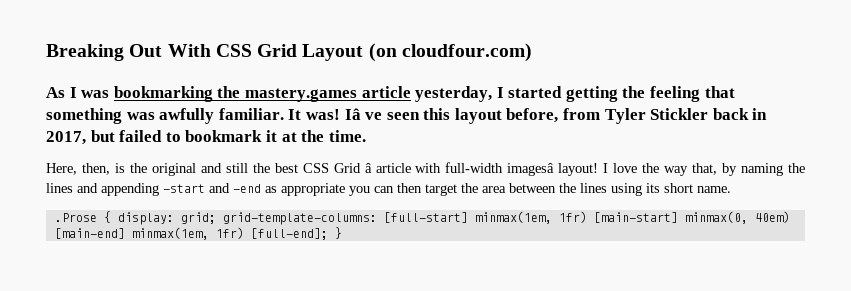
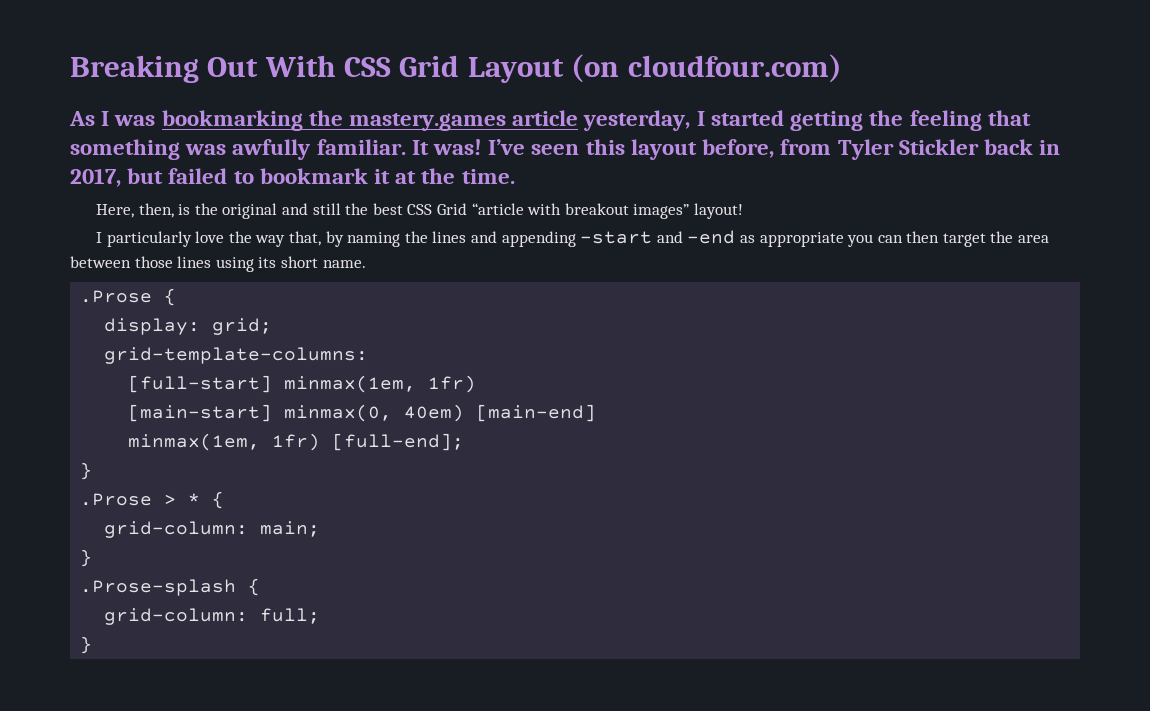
- Iâ ve seen this layout before, from Tyler Stickler back in 2017, but failed to bookmark it at the time.
+ I’ve seen this layout before, from Tyler Stickler back in 2017, but failed to bookmark it at the time.
- Here, then, is the original and still the best CSS Grid â article with full-width imagesâ layout! I love the way that, by naming the lines and appending -start and -end as appropriate you can then target the area between the lines using its short name.
+ Here, then, is the original and still the best CSS Grid “article with breakout images” layout!
+ I particularly love the way that, by naming the lines and appending -start and -end as appropriate you can then target the area between those lines using its short name.
- .Prose { display: grid; grid-template-columns: [full-start] minmax(1em, 1fr) [main-start] minmax(0, 40em) [main-end] minmax(1em, 1fr) [full-end]; }
+ .Prose {
+ display: grid;
+ grid-template-columns:
+ [full-start] minmax(1em, 1fr)
+ [main-start] minmax(0, 40em) [main-end]
+ minmax(1em, 1fr) [full-end];
+ }
+ .Prose > * {
+ grid-column: main;
+ }
+ .Prose-splash {
+ grid-column: full;
+ }

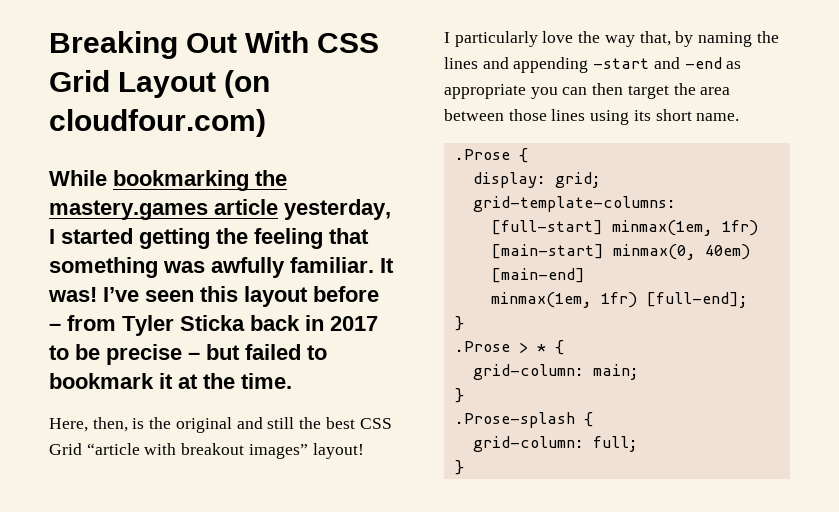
- As I was bookmarking the mastery.games article yesterday, I started getting the feeling that something was awfully familiar.
+ While bookmarking the mastery.games article yesterday, I started getting the feeling that something was awfully familiar.
- I’ve seen this layout before, from Tyler Stickler back in 2017, but failed to bookmark it at the time.
+ I’ve seen this layout before – from Tyler Sticka back in 2017 to be precise – but failed to bookmark it at the time.

